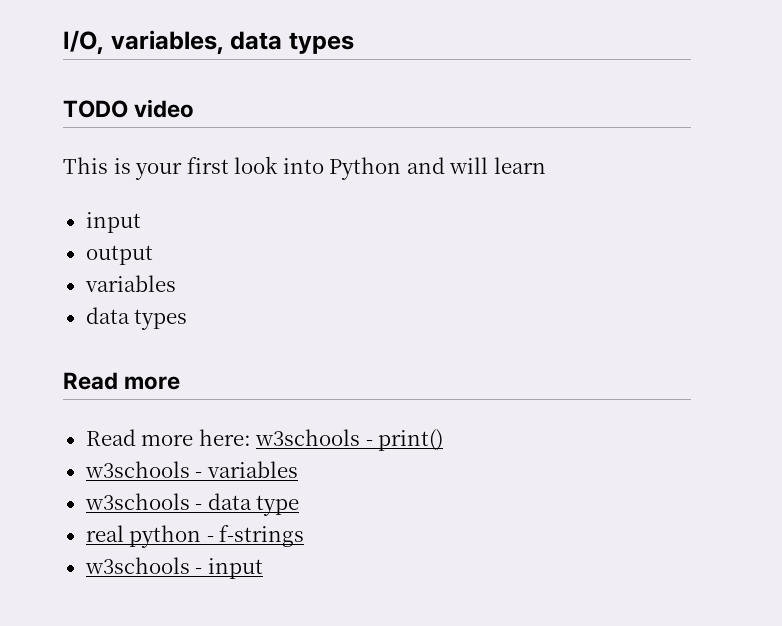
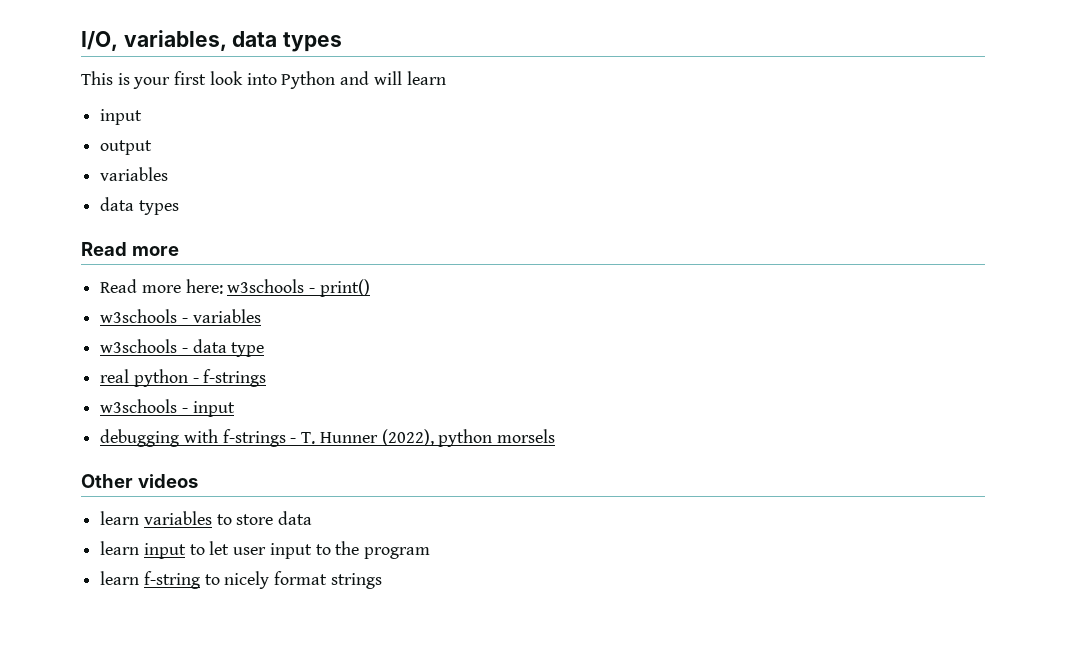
- TODO video
+ debugging with f-strings - T. Hunner (2022), python morsels
+ Other videos
+ learn variables to store data
+ learn input to let user input to the program
+ learn f-string to nicely format strings

